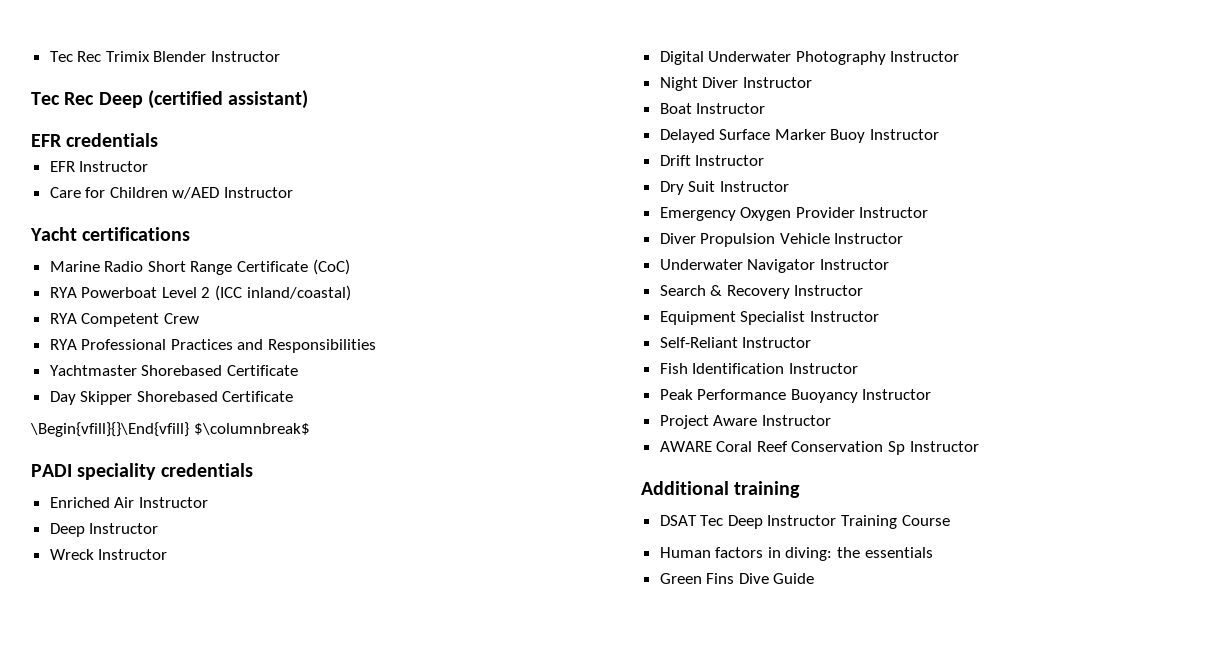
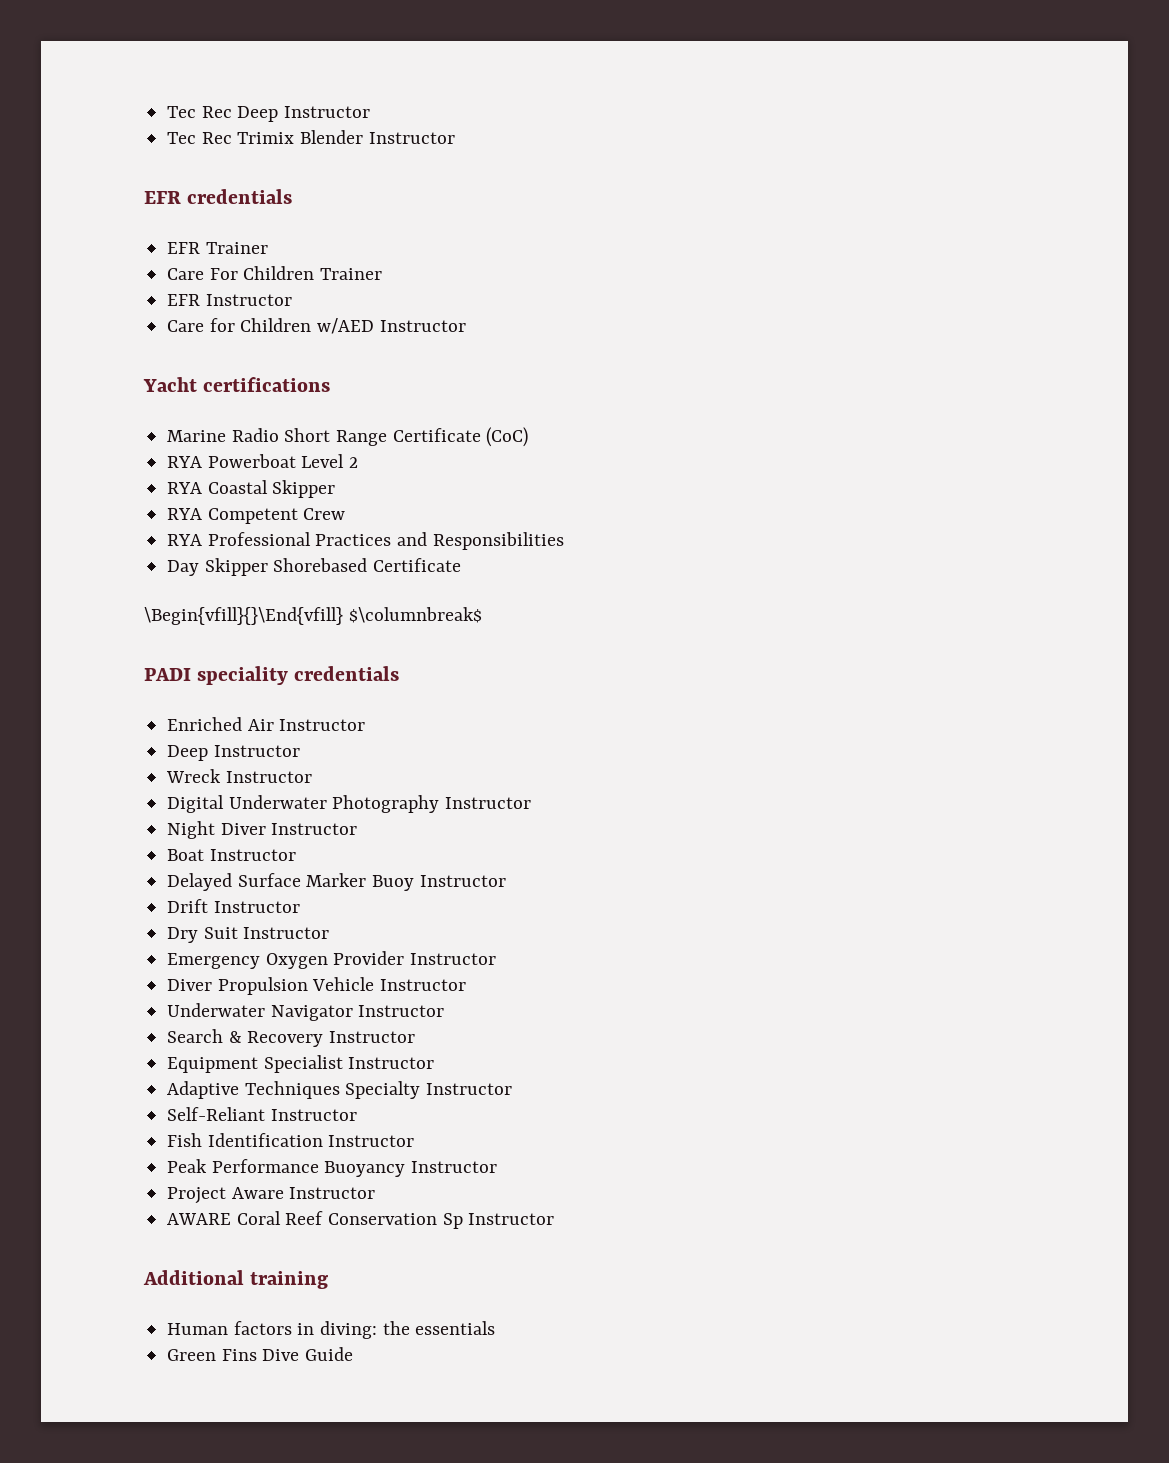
+ Tec Rec Deep Instructor
- Tec Rec Deep (certified assistant)
  EFR credentials
+ EFR Trainer
+ Care For Children Trainer
- RYA Powerboat Level 2 (ICC inland/coastal)
+ RYA Powerboat Level 2
+ RYA Coastal Skipper
- Yachtmaster Shorebased Certificate
+ Adaptive Techniques Specialty Instructor
- DSAT Tec Deep Instructor Training Course

